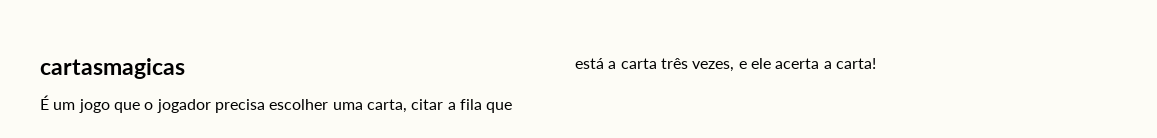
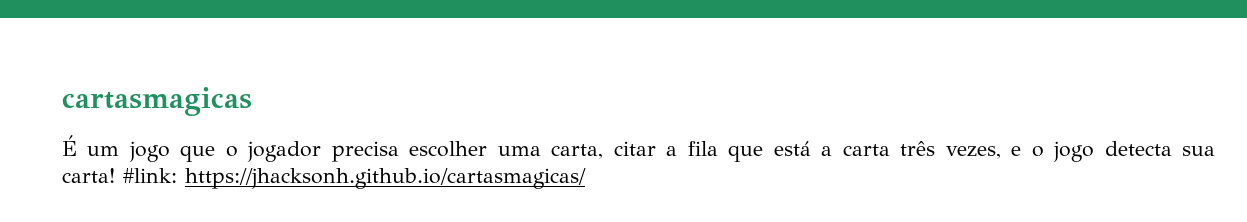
- É um jogo que o jogador precisa escolher uma carta, citar a fila que está a carta três vezes, e ele acerta a carta!
+ É um jogo que o jogador precisa escolher uma carta, citar a fila que está a carta três vezes, e o jogo detecta sua carta! #link: https://jhacksonh.github.io/cartasmagicas/

